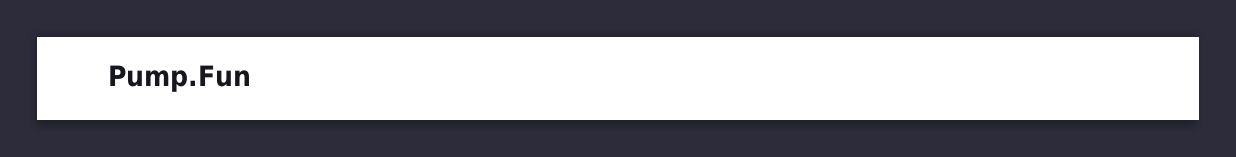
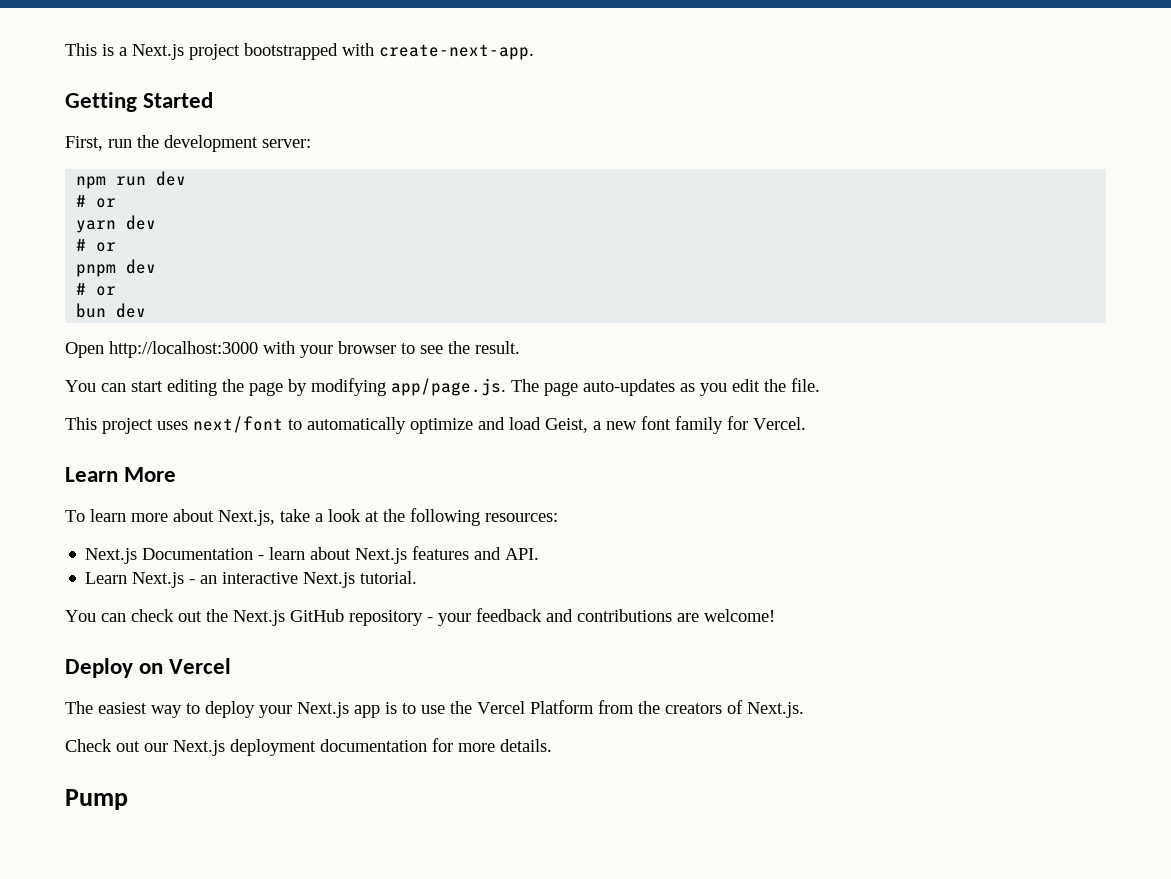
- Pump.Fun
+ This is a Next.js project bootstrapped with create-next-app.
+ Getting Started
+ First, run the development server:
+ npm run dev
+ # or
+ yarn dev
+ # or
+ pnpm dev
+ # or
+ bun dev
+ Open http://localhost:3000 with your browser to see the result.
+ You can start editing the page by modifying app/page.js. The page auto-updates as you edit the file.
+ This project uses next/font to automatically optimize and load Geist, a new font family for Vercel.
+ Learn More
+ To learn more about Next.js, take a look at the following resources:
+ Next.js Documentation - learn about Next.js features and API.
+ Learn Next.js - an interactive Next.js tutorial.
+ You can check out the Next.js GitHub repository - your feedback and contributions are welcome!
+ Deploy on Vercel
+ The easiest way to deploy your Next.js app is to use the Vercel Platform from the creators of Next.js.
+ Check out our Next.js deployment documentation for more details.
+ Pump

